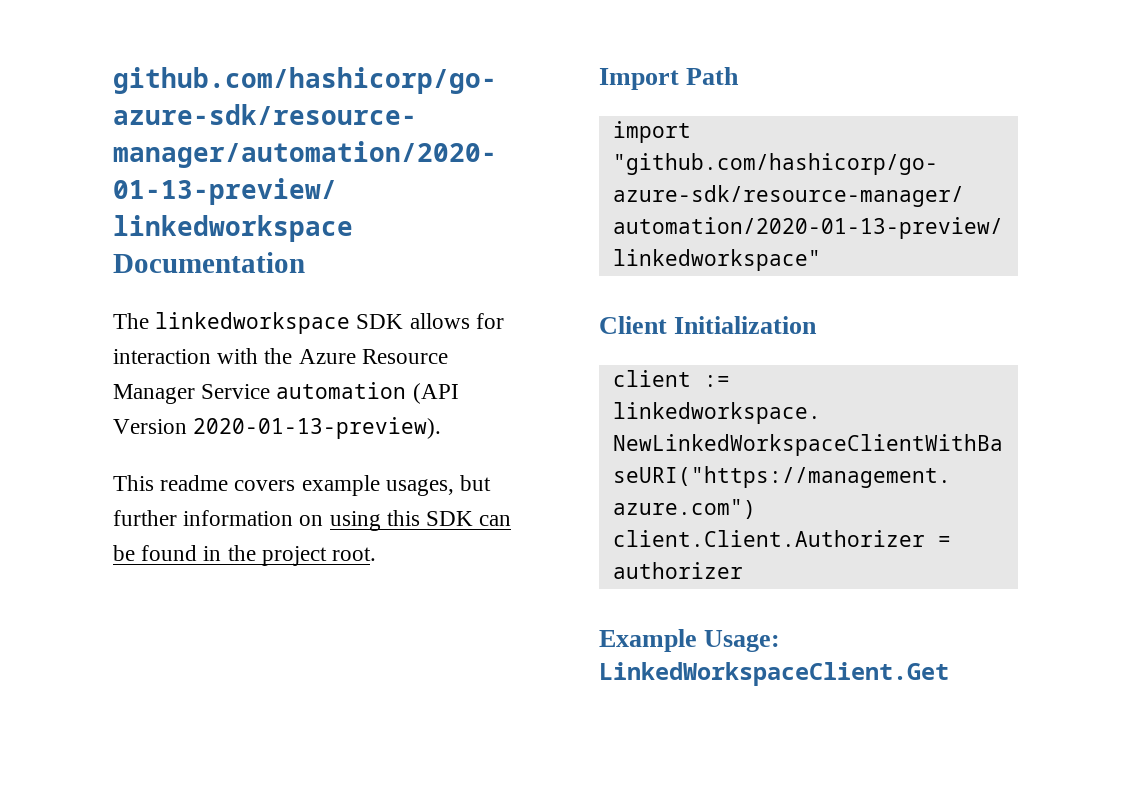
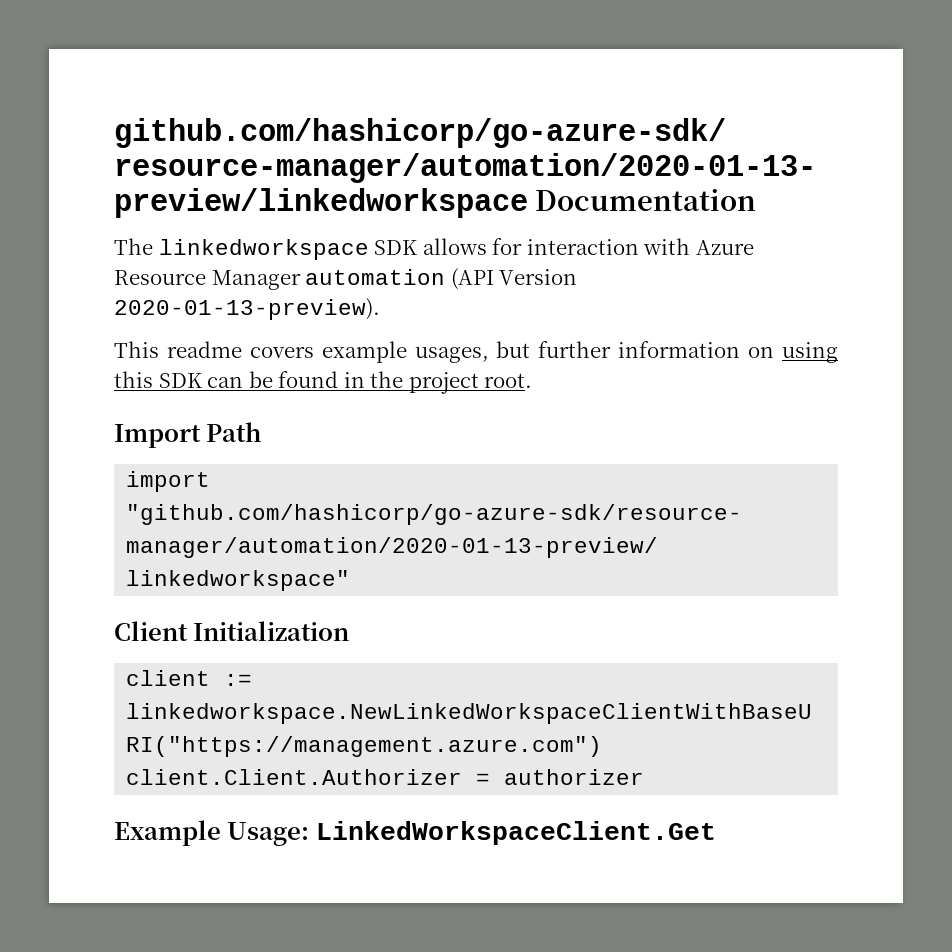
- The linkedworkspace SDK allows for interaction with the Azure Resource Manager Service automation (API Version 2020-01-13-preview).
+ The linkedworkspace SDK allows for interaction with Azure Resource Manager automation (API Version 2020-01-13-preview).

